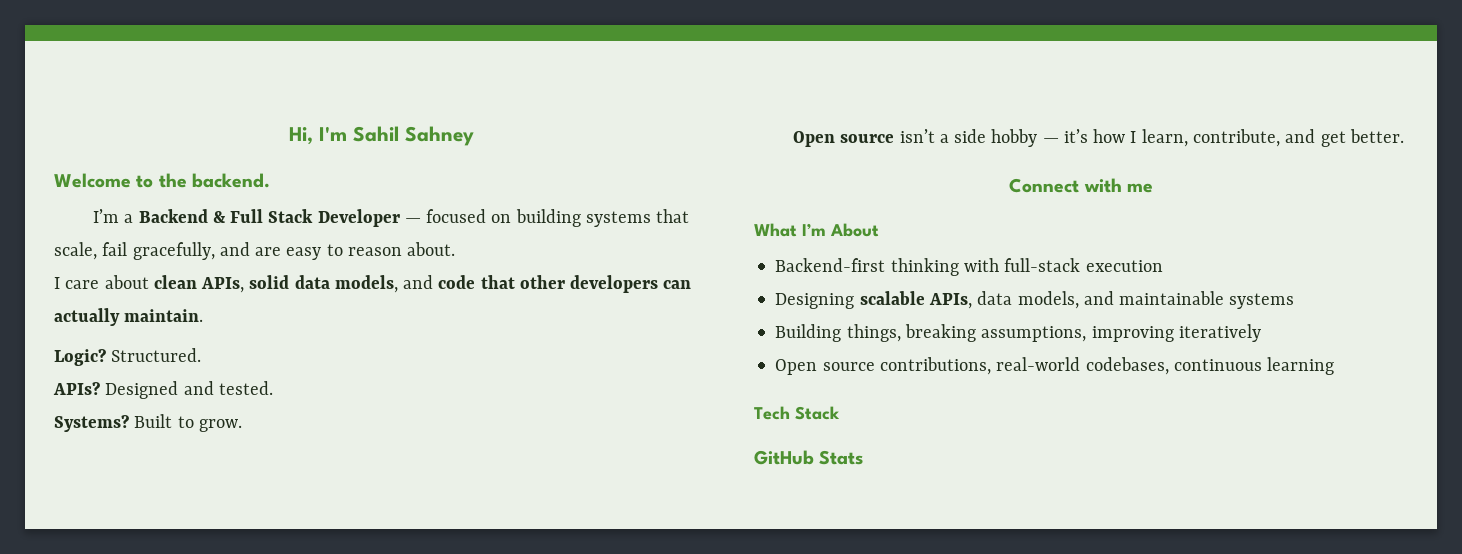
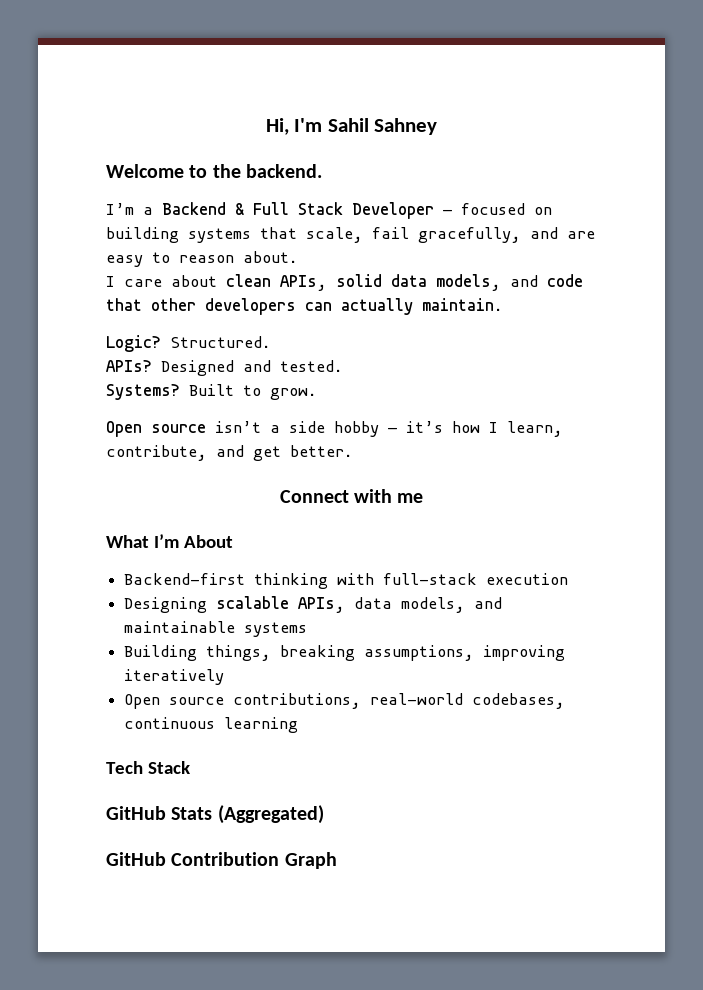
- GitHub Stats
+ GitHub Stats (Aggregated)
+ GitHub Contribution Graph

